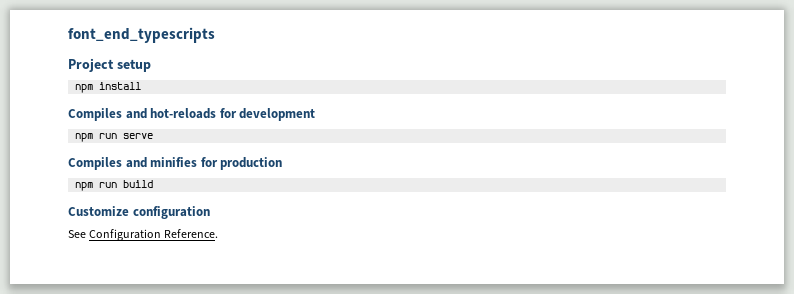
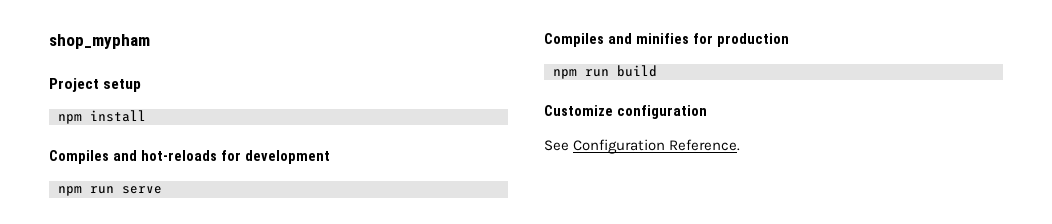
- font_end_typescripts
+ shop_mypham

